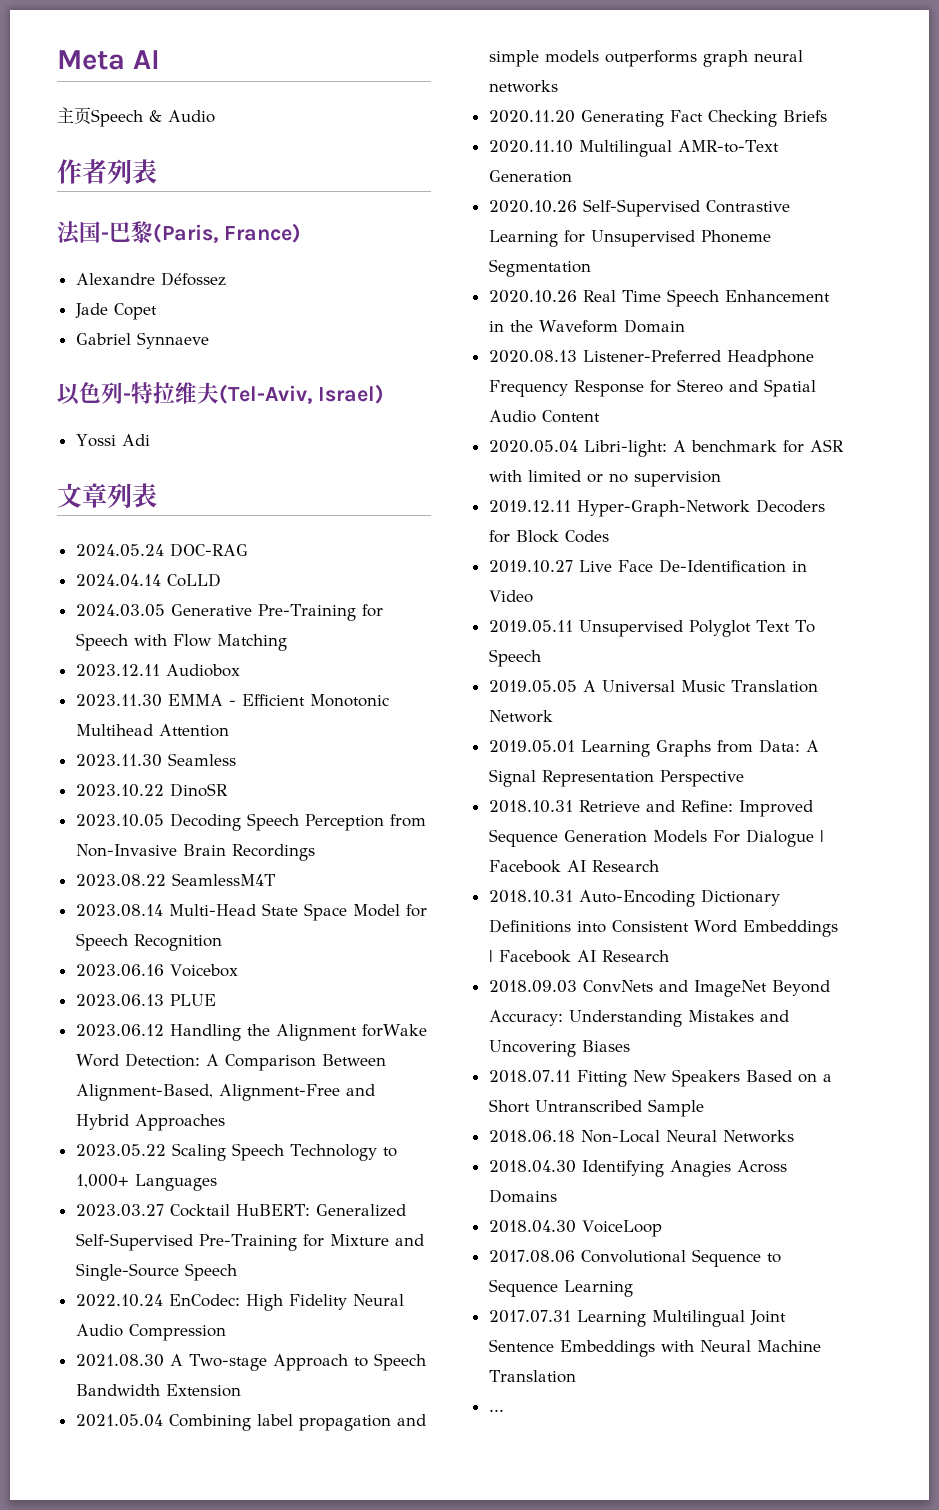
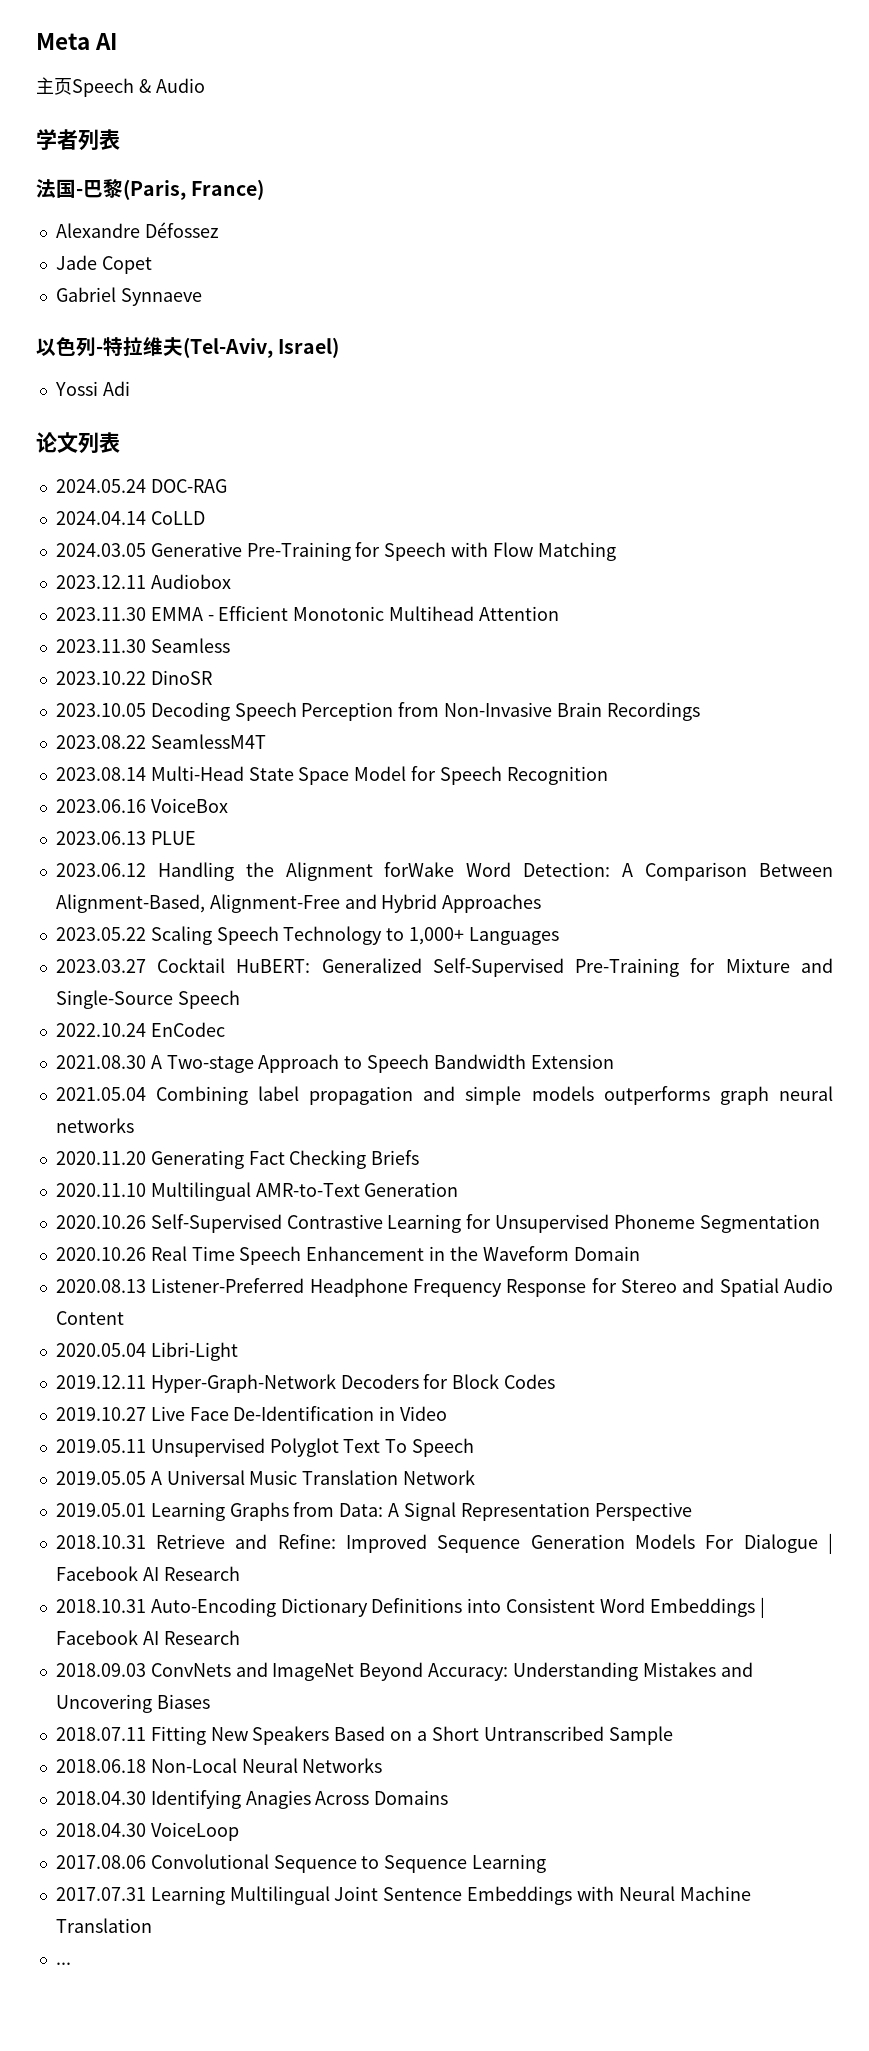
- 作者列表
+ 学者列表
- 文章列表
+ 论文列表
- 2023.06.16 Voicebox
+ 2023.06.16 VoiceBox
- 2022.10.24 EnCodec: High Fidelity Neural Audio Compression
+ 2022.10.24 EnCodec
- 2020.05.04 Libri-light: A benchmark for ASR with limited or no supervision
+ 2020.05.04 Libri-Light

